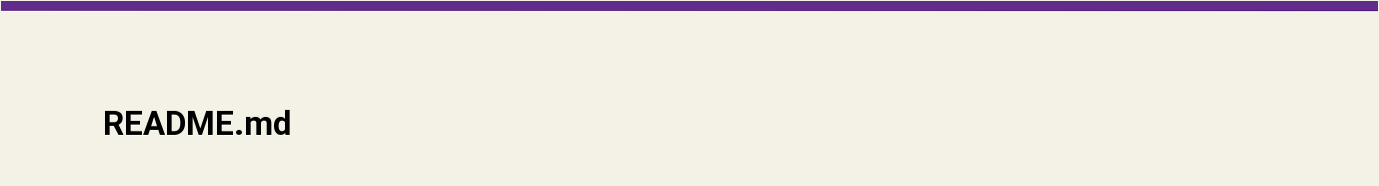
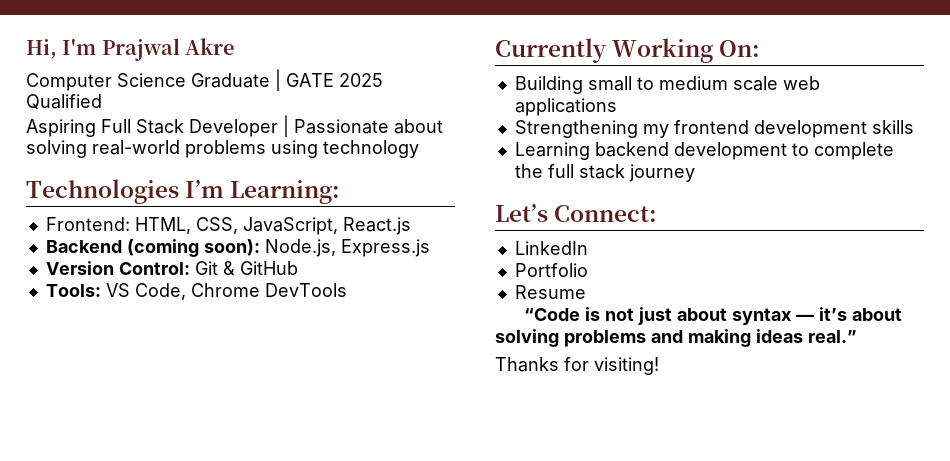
- README.md
+ Hi, I'm Prajwal Akre
+ Computer Science Graduate | GATE 2025 Qualified
+ Aspiring Full Stack Developer | Passionate about solving real-world problems using technology
+ Technologies I’m Learning:
+ Frontend: HTML, CSS, JavaScript, React.js
+ Backend (coming soon): Node.js, Express.js
+ Version Control: Git & GitHub
+ Tools: VS Code, Chrome DevTools
+ Currently Working On:
+ Building small to medium scale web applications
+ Strengthening my frontend development skills
+ Learning backend development to complete the full stack journey
+ Let’s Connect:
+ LinkedIn
+ Portfolio
+ Resume
+ “Code is not just about syntax — it’s about solving problems and making ideas real.”
+ Thanks for visiting!

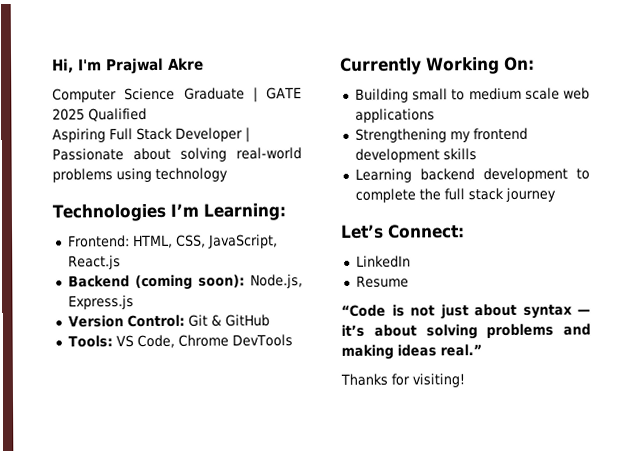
- Portfolio

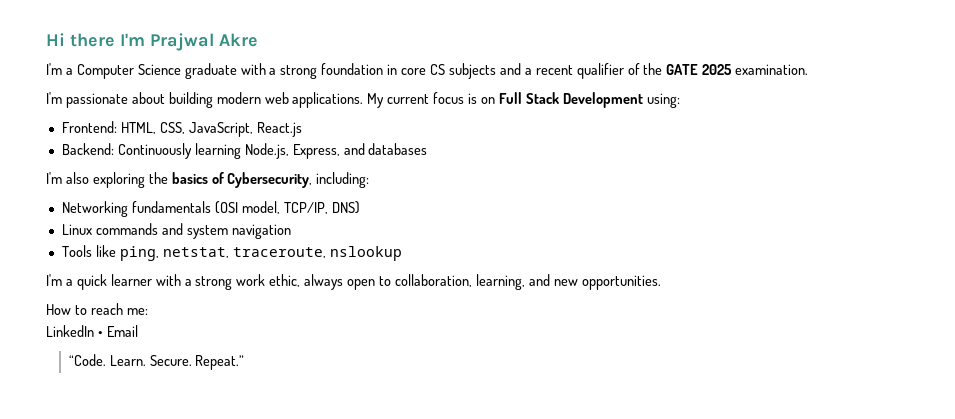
- Hi, I'm Prajwal Akre
+ Hi there I'm Prajwal Akre
- Computer Science Graduate | GATE 2025 Qualified
- Aspiring Full Stack Developer | Passionate about solving real-world problems using technology
- Technologies I’m Learning:
+ I'm a Computer Science graduate with a strong foundation in core CS subjects and a recent qualifier of the GATE 2025 examination.
+ I'm passionate about building modern web applications. My current focus is on Full Stack Development using:
- Backend (coming soon): Node.js, Express.js
- Version Control: Git & GitHub
- Tools: VS Code, Chrome DevTools
- Currently Working On:
- Building small to medium scale web applications
- Strengthening my frontend development skills
- Learning backend development to complete the full stack journey
- Let’s Connect:
- LinkedIn
- Resume
- “Code is not just about syntax — it’s about solving problems and making ideas real.”
- Thanks for visiting!
+ Backend: Continuously learning Node.js, Express, and databases
+ I'm also exploring the basics of Cybersecurity, including:
+ Networking fundamentals (OSI model, TCP/IP, DNS)
+ Linux commands and system navigation
+ Tools like ping, netstat, traceroute, nslookup
+ I'm a quick learner with a strong work ethic, always open to collaboration, learning, and new opportunities.
+ How to reach me:
+ LinkedIn • Email
+ “Code. Learn. Secure. Repeat.”

